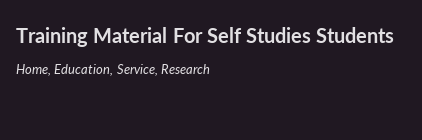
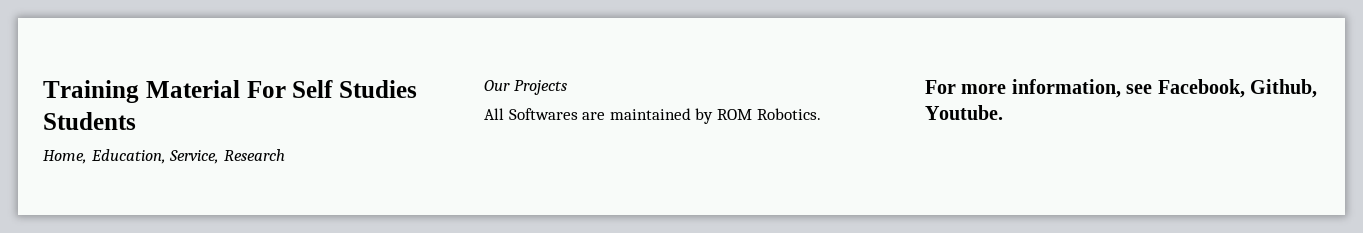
+ Our Projects
+ All Softwares are maintained by ROM Robotics.
+ For more information, see Facebook, Github, Youtube.

